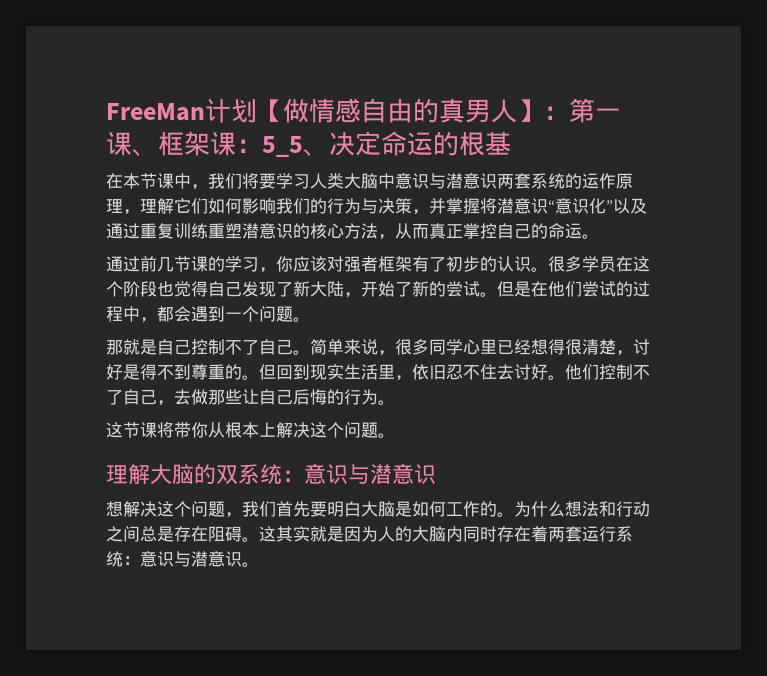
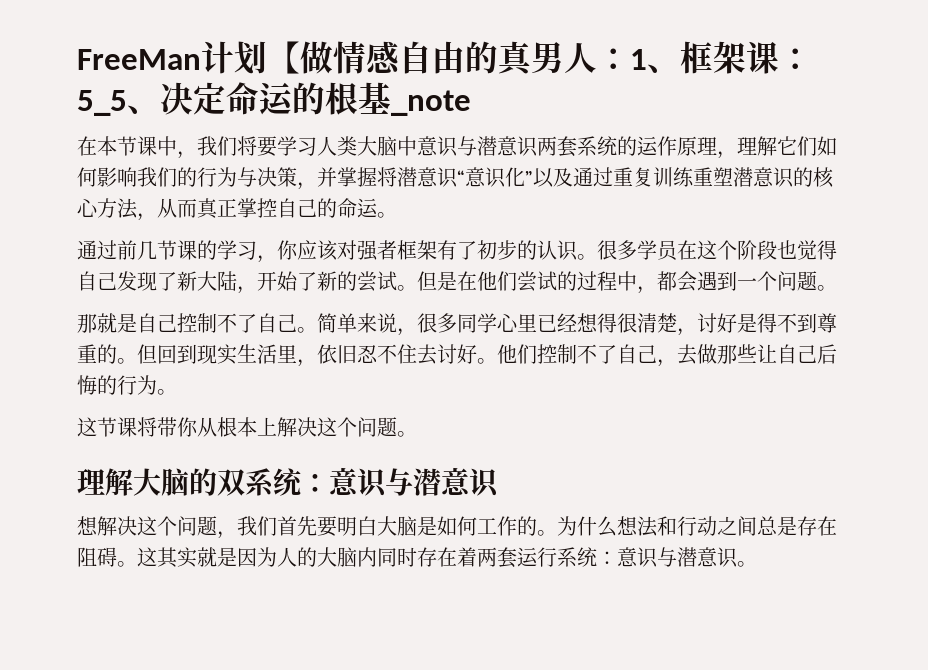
- FreeMan计划【做情感自由的真男人】：第一课、框架课：5_5、决定命运的根基
+ FreeMan计划【做情感自由的真男人：1、框架课：5_5、决定命运的根基_note

